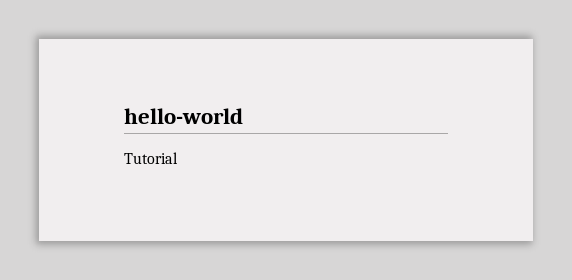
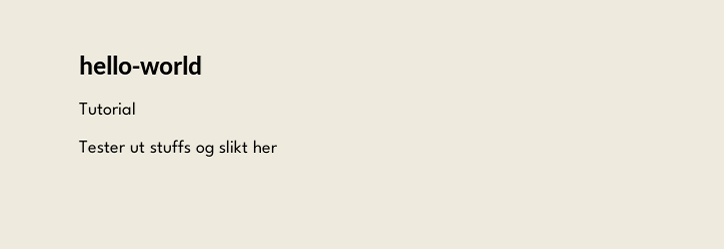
+ Tester ut stuffs og slikt her

